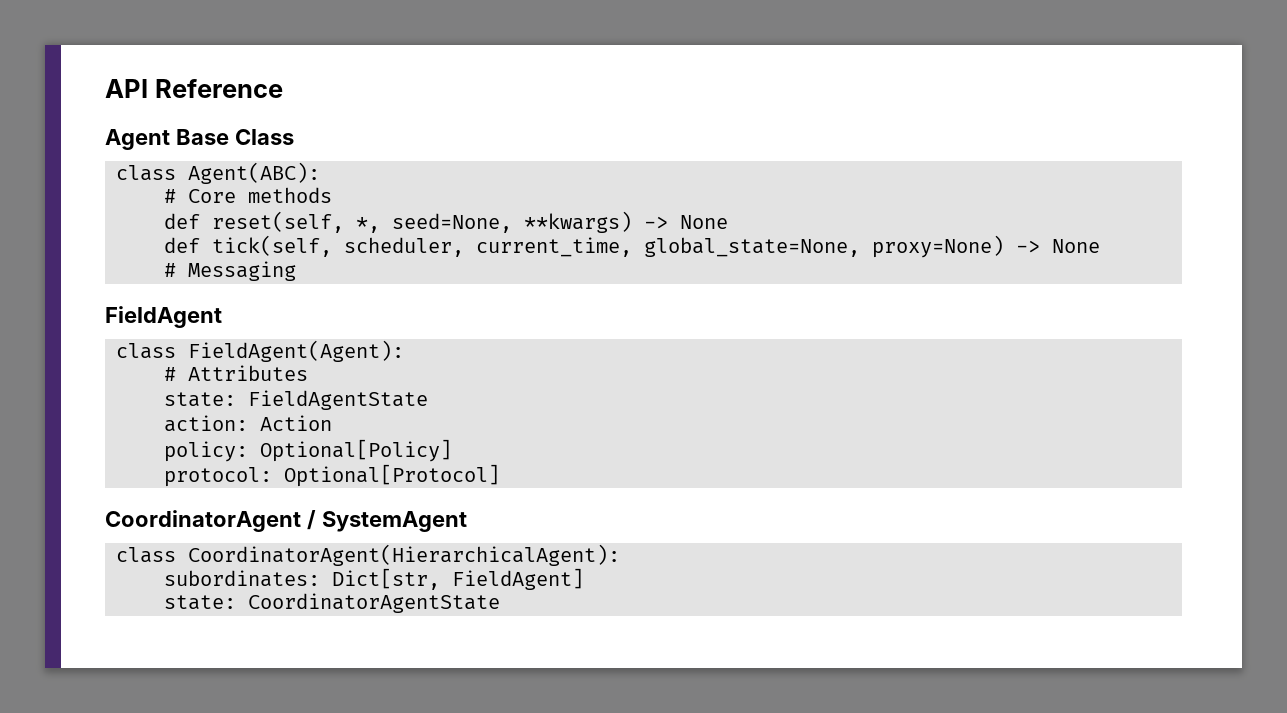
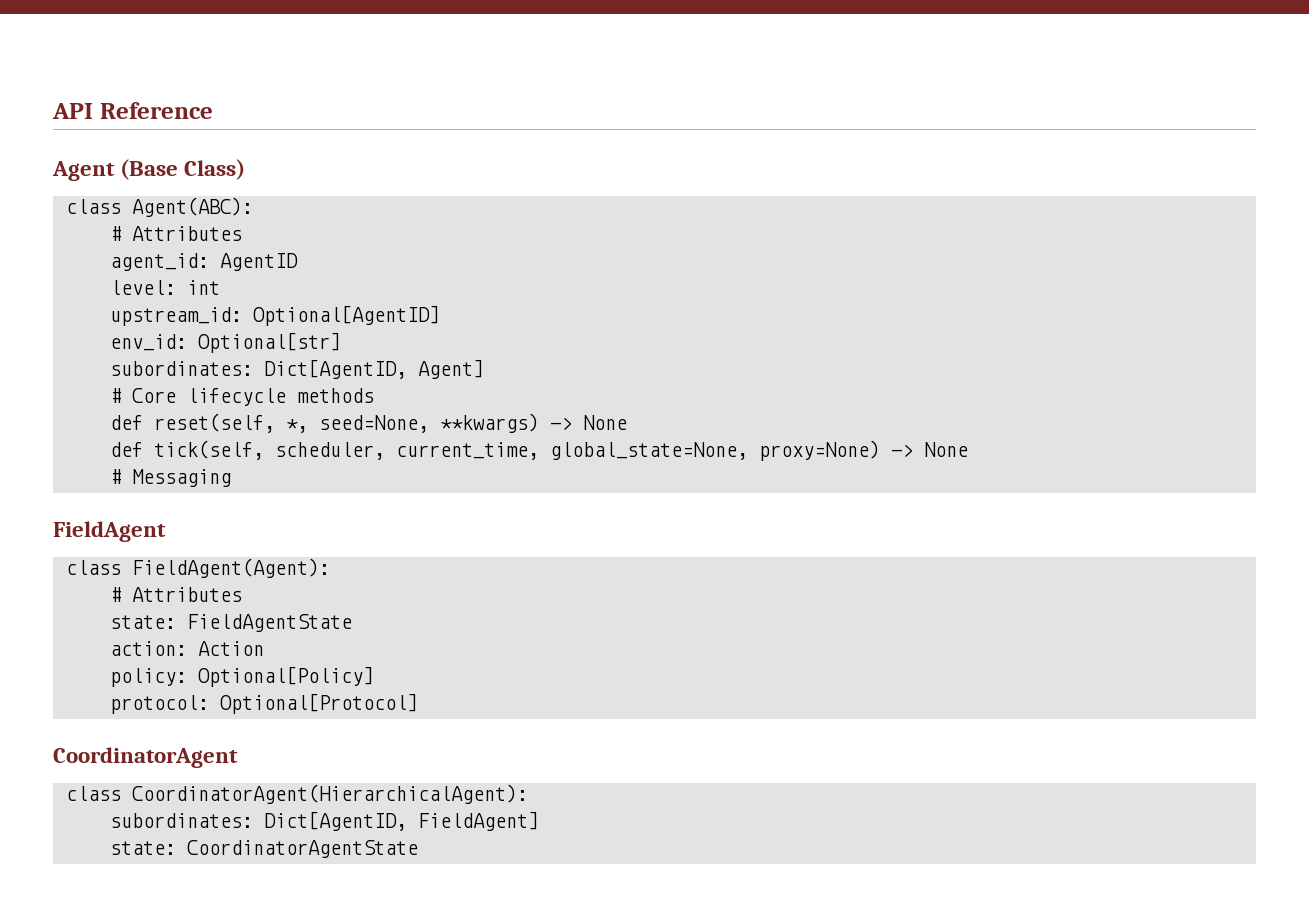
- Agent Base Class
+ Agent (Base Class)
  class Agent(ABC):
+ # Attributes
+ agent_id: AgentID
+ level: int
+ upstream_id: Optional[AgentID]
+ env_id: Optional[str]
+ subordinates: Dict[AgentID, Agent]
- # Core methods
+ # Core lifecycle methods
- CoordinatorAgent / SystemAgent
+ CoordinatorAgent
- subordinates: Dict[str, FieldAgent]
+ subordinates: Dict[AgentID, FieldAgent]

